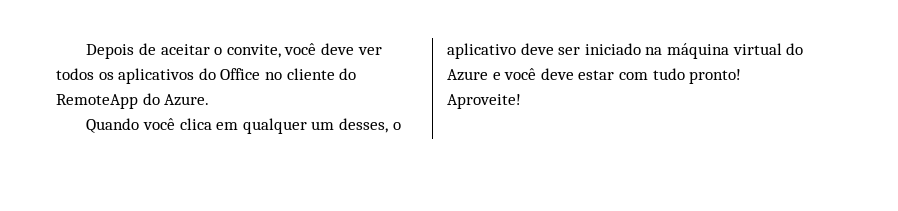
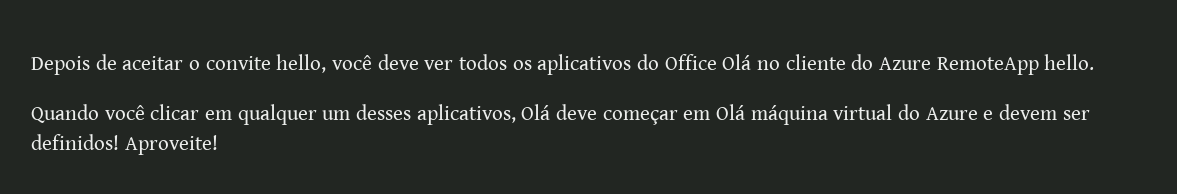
- Depois de aceitar o convite, você deve ver todos os aplicativos do Office no cliente do RemoteApp do Azure.
+ Depois de aceitar o convite hello, você deve ver todos os aplicativos do Office Olá no cliente do Azure RemoteApp hello.
- Quando você clica em qualquer um desses, o aplicativo deve ser iniciado na máquina virtual do Azure e você deve estar com tudo pronto!
+ Quando você clicar em qualquer um desses aplicativos, Olá deve começar em Olá máquina virtual do Azure e devem ser definidos!

